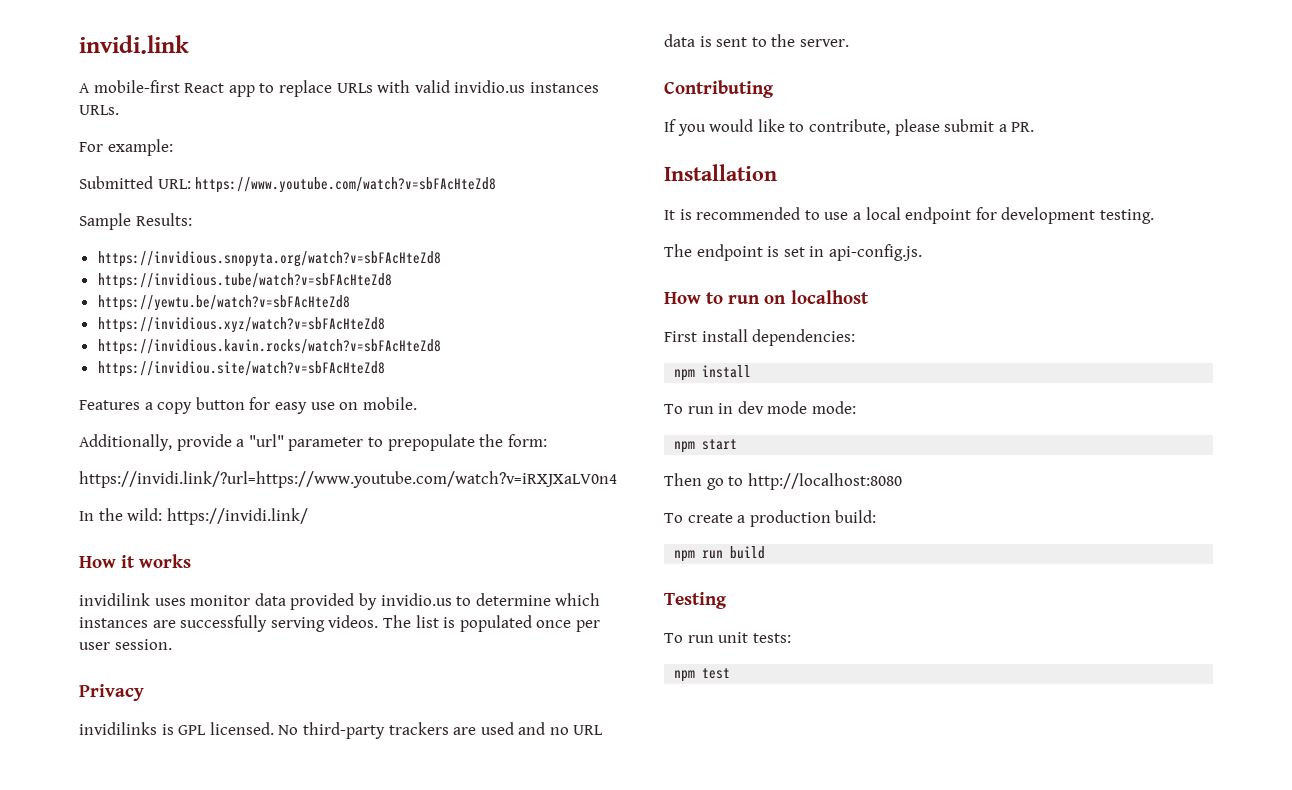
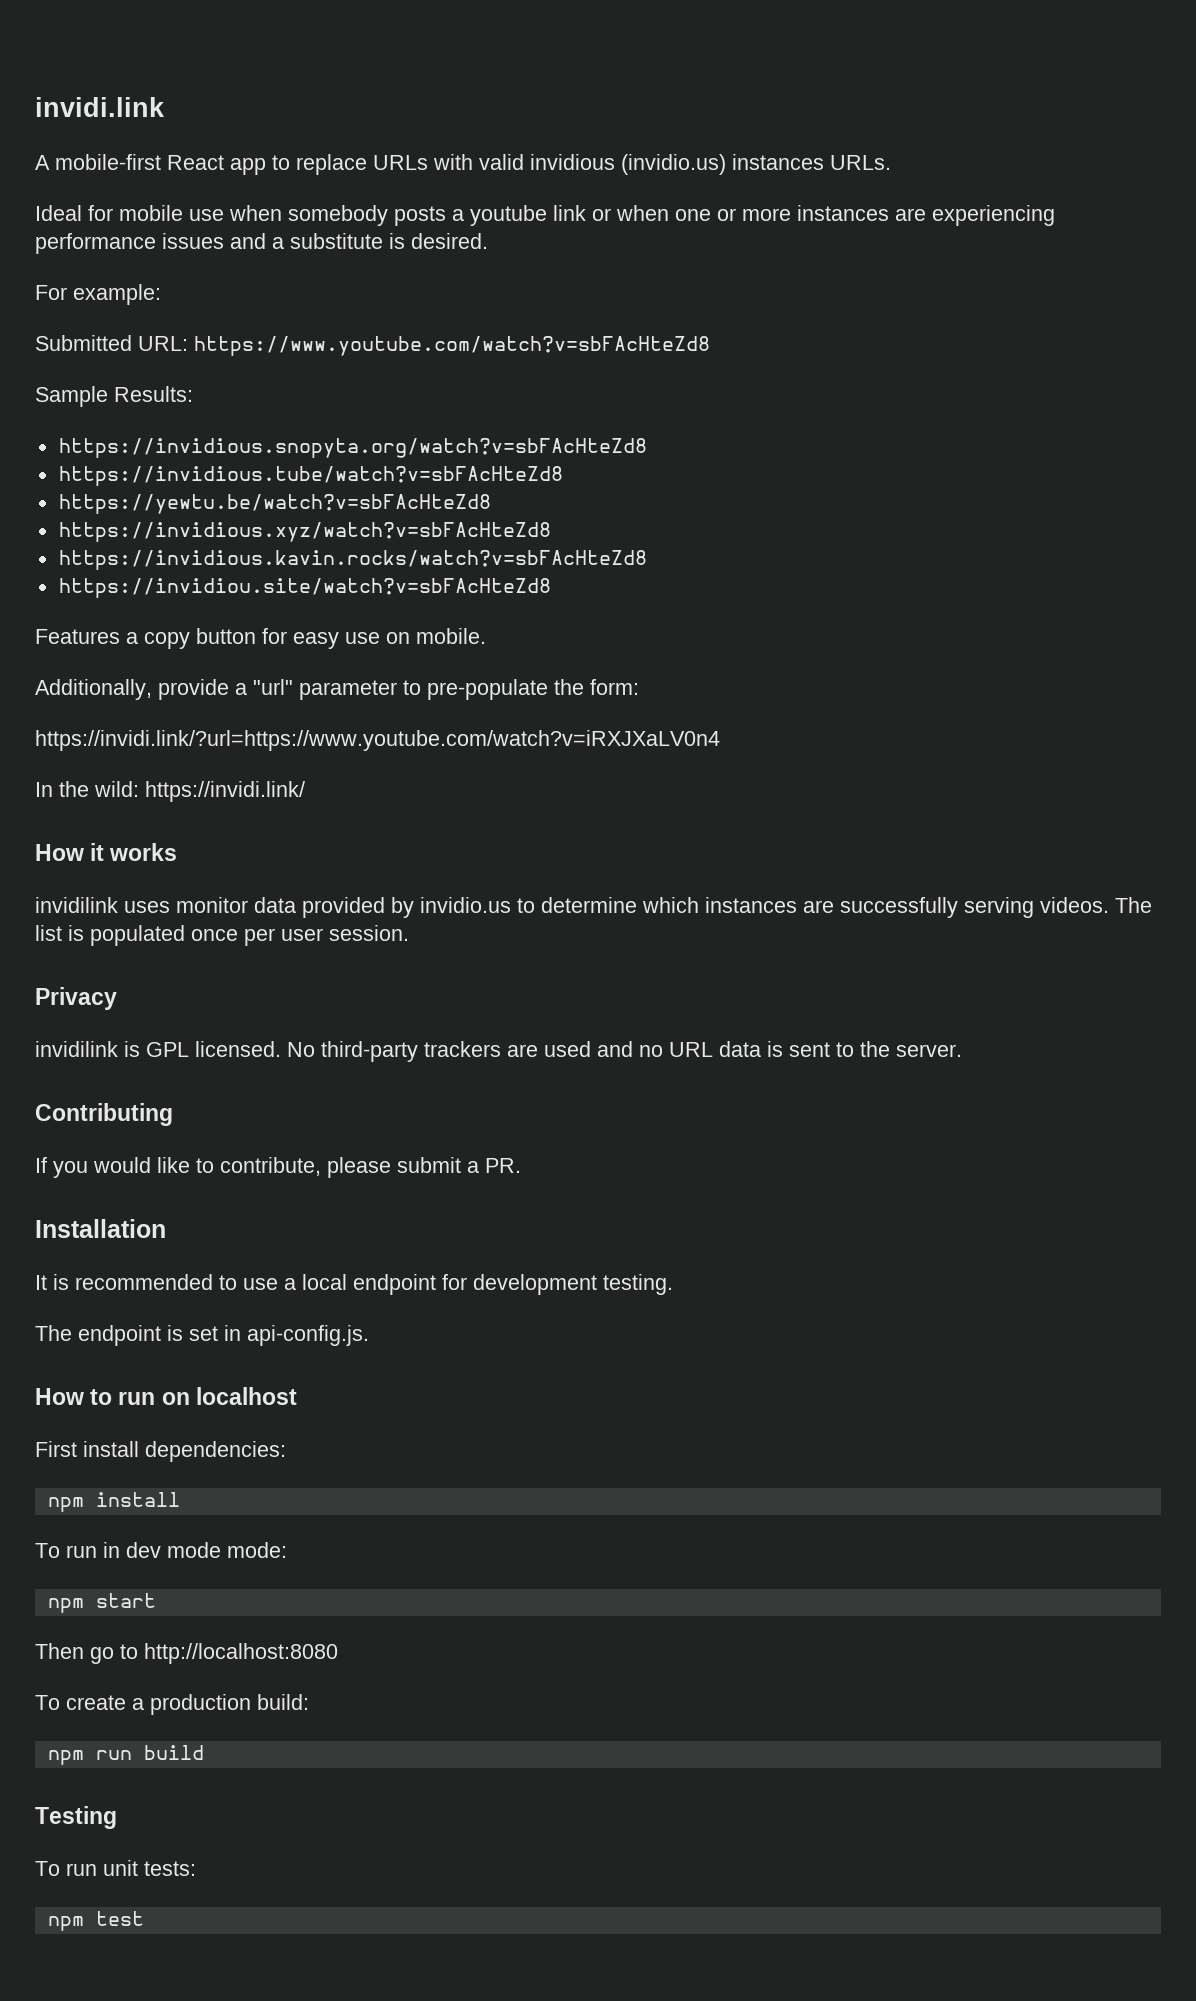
- A mobile-first React app to replace URLs with valid invidio.us instances URLs.
+ A mobile-first React app to replace URLs with valid invidious (invidio.us) instances URLs.
+ Ideal for mobile use when somebody posts a youtube link or when one or more instances are experiencing performance issues and a substitute is desired.
- Additionally, provide a "url" parameter to prepopulate the form:
+ Additionally, provide a "url" parameter to pre-populate the form:
- invidilinks is GPL licensed.
+ invidilink is GPL licensed.

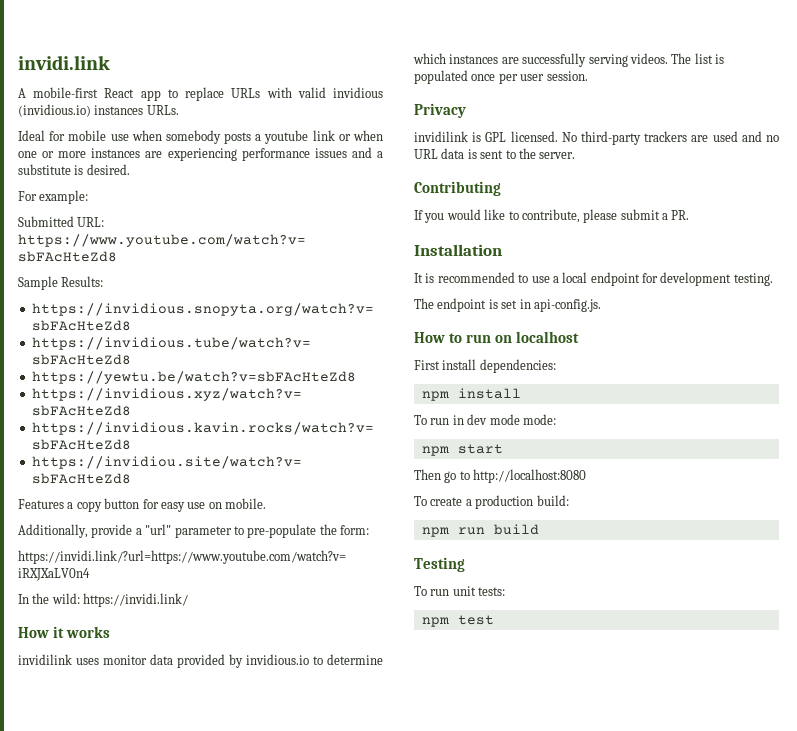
- A mobile-first React app to replace URLs with valid invidious (invidio.us) instances URLs.
+ A mobile-first React app to replace URLs with valid invidious (invidious.io) instances URLs.
- invidilink uses monitor data provided by invidio.us to determine which instances are successfully serving videos.
+ invidilink uses monitor data provided by invidious.io to determine which instances are successfully serving videos.

